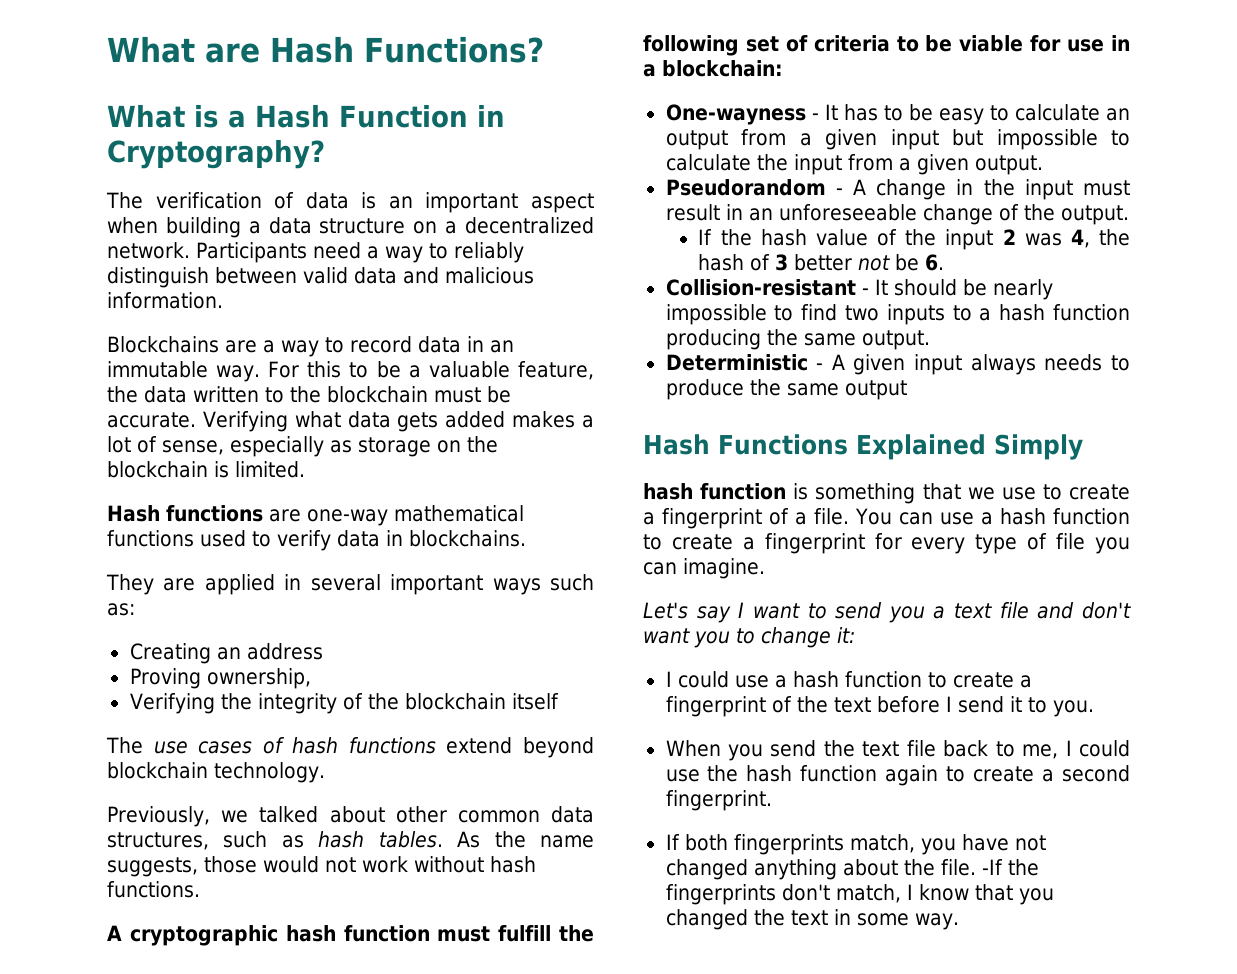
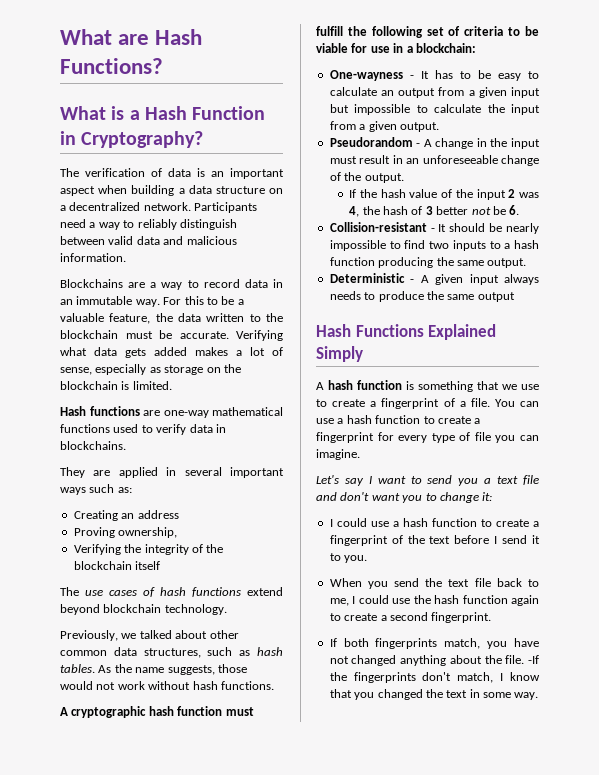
- hash function is something that we use to create a fingerprint of a file.
+ A hash function is something that we use to create a fingerprint of a file.

